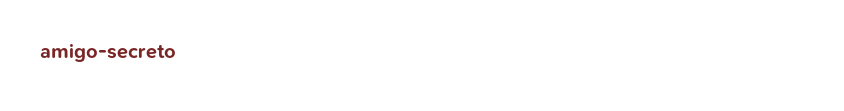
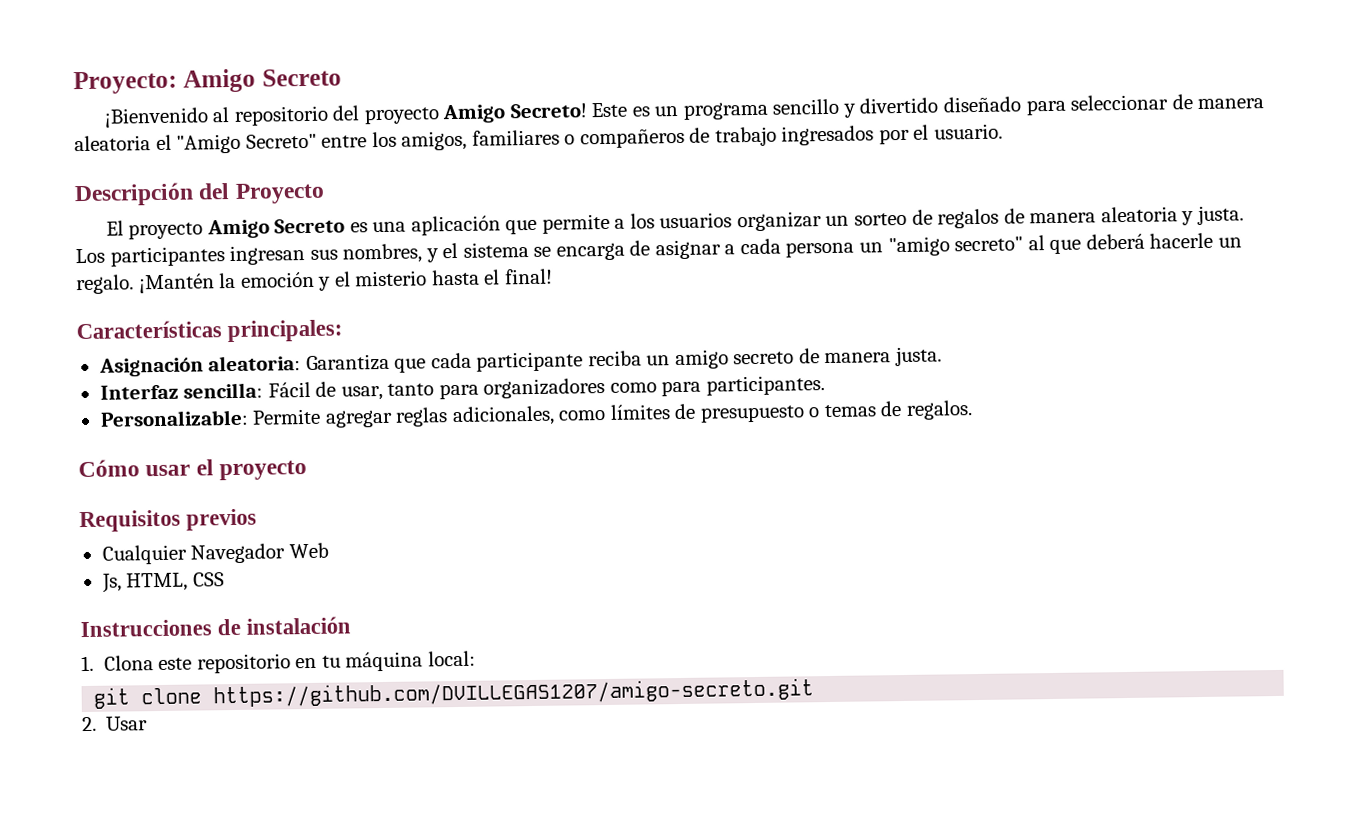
- amigo-secreto
+ Proyecto: Amigo Secreto
+ ¡Bienvenido al repositorio del proyecto Amigo Secreto! Este es un programa sencillo y divertido diseñado para seleccionar de manera aleatoria el "Amigo Secreto" entre los amigos, familiares o compañeros de trabajo ingresados por el usuario.
+ Descripción del Proyecto
+ El proyecto Amigo Secreto es una aplicación que permite a los usuarios organizar un sorteo de regalos de manera aleatoria y justa. Los participantes ingresan sus nombres, y el sistema se encarga de asignar a cada persona un "amigo secreto" al que deberá hacerle un regalo. ¡Mantén la emoción y el misterio hasta el final!
+ Características principales:
+ Asignación aleatoria: Garantiza que cada participante reciba un amigo secreto de manera justa.
+ Interfaz sencilla: Fácil de usar, tanto para organizadores como para participantes.
+ Personalizable: Permite agregar reglas adicionales, como límites de presupuesto o temas de regalos.
+ Cómo usar el proyecto
+ Requisitos previos
+ Cualquier Navegador Web
+ Js, HTML, CSS
+ Instrucciones de instalación
+ 1. Clona este repositorio en tu máquina local:
+ git clone https://github.com/DVILLEGAS1207/amigo-secreto.git
+ 2. Usar

